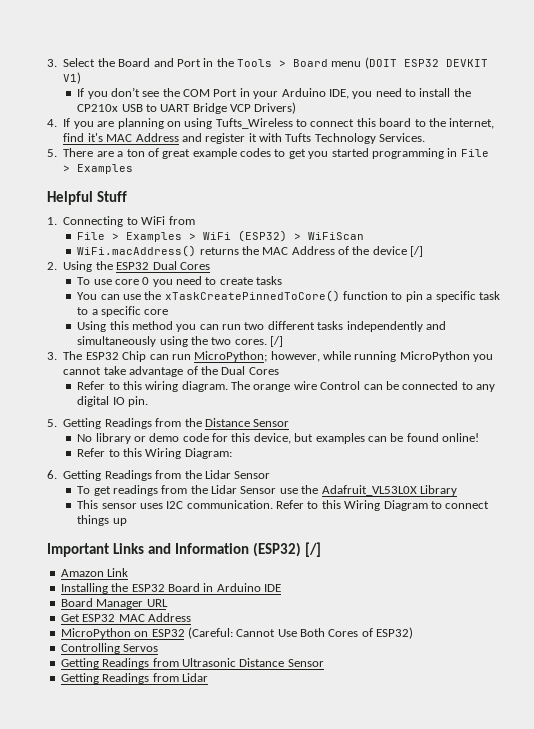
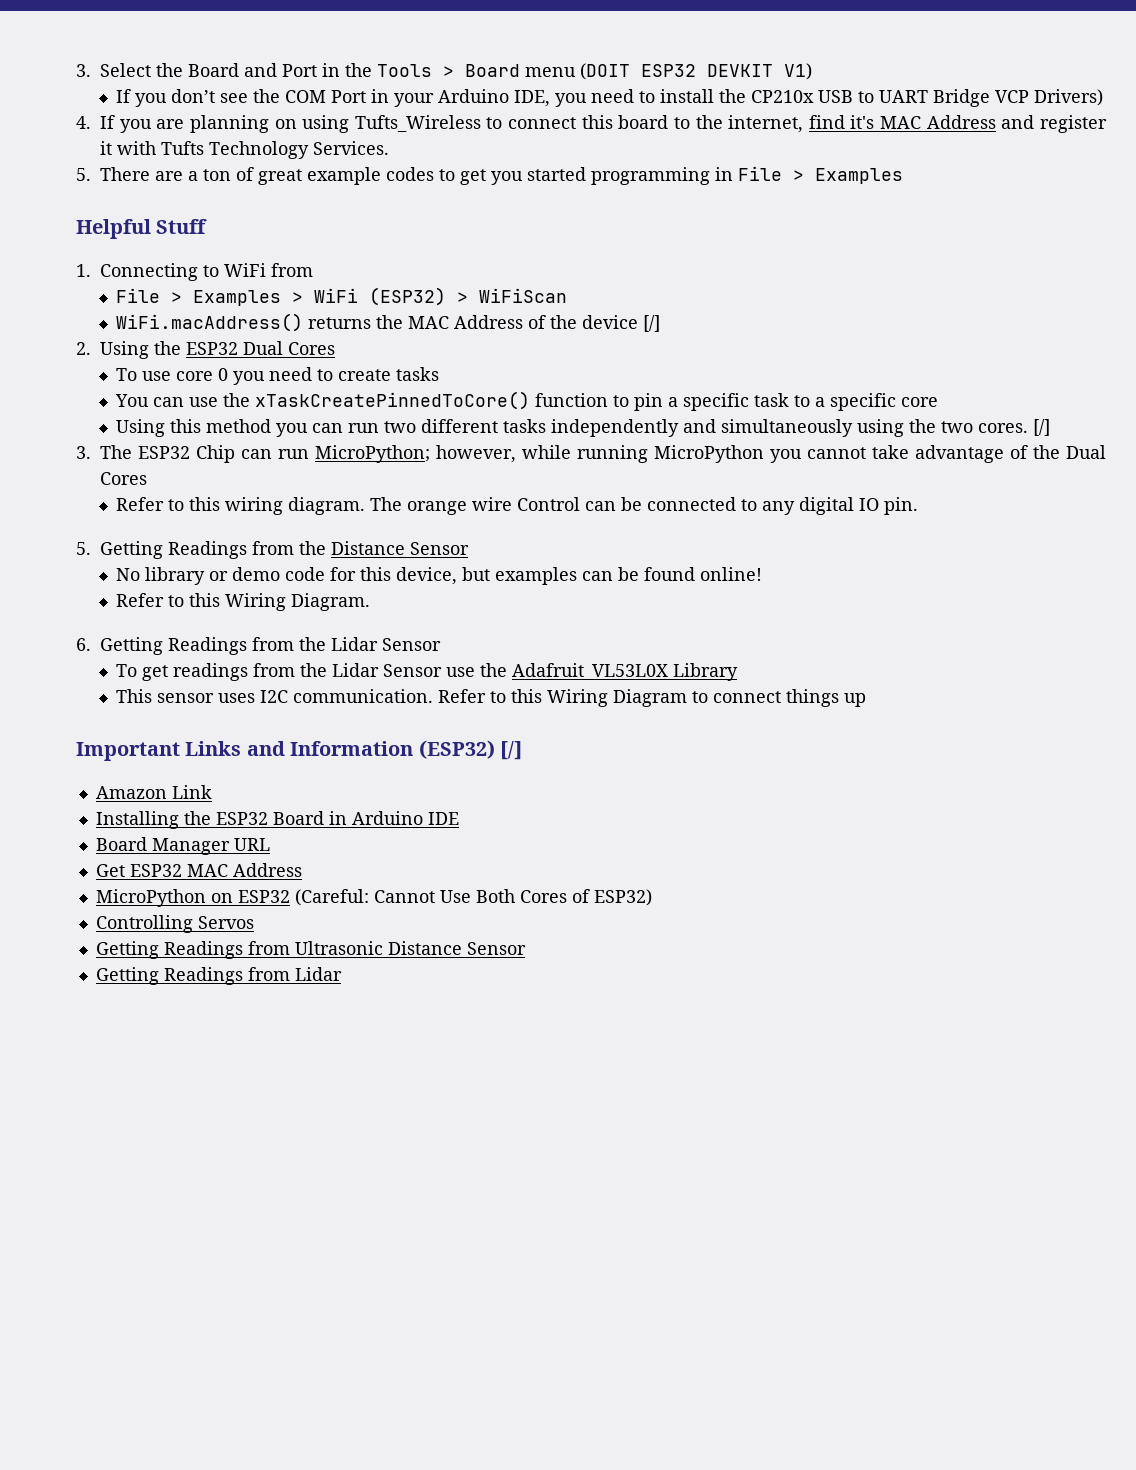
- Refer to this Wiring Diagram:
+ Refer to this Wiring Diagram.

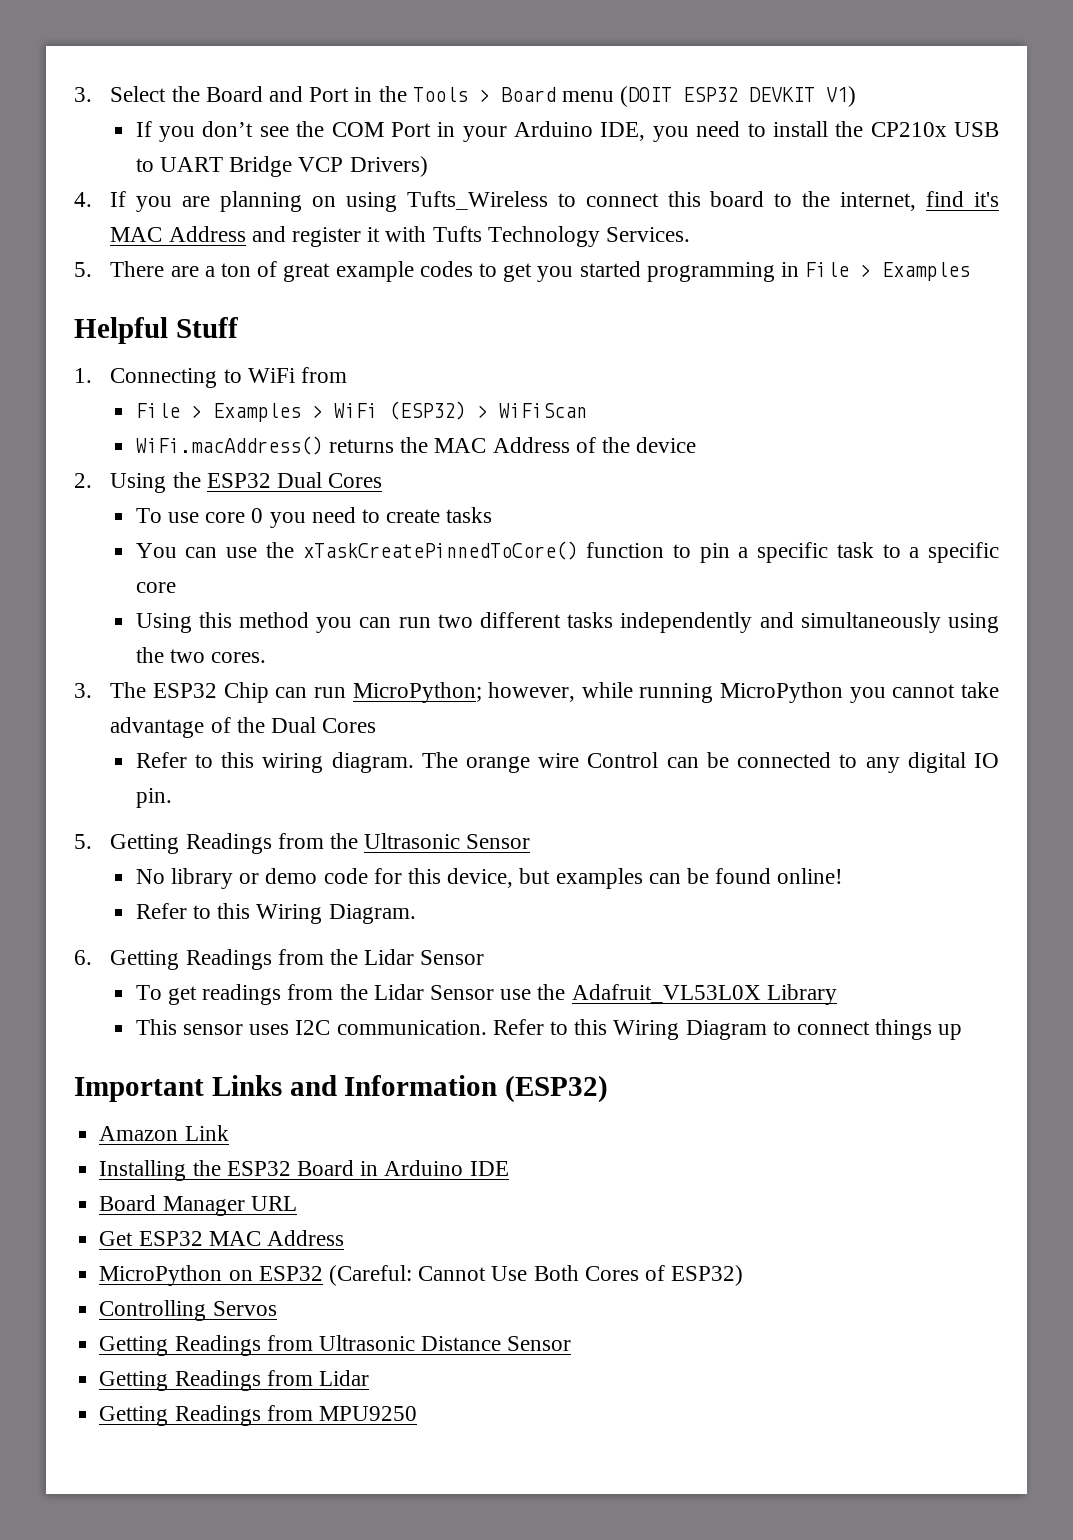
- WiFi.macAddress() returns the MAC Address of the device [/]
+ WiFi.macAddress() returns the MAC Address of the device
- Using this method you can run two different tasks independently and simultaneously using the two cores. [/]
+ Using this method you can run two different tasks independently and simultaneously using the two cores.
- 5. Getting Readings from the Distance Sensor
+ 5. Getting Readings from the Ultrasonic Sensor
- Important Links and Information (ESP32) [/]
+ Important Links and Information (ESP32)
+ Getting Readings from MPU9250

